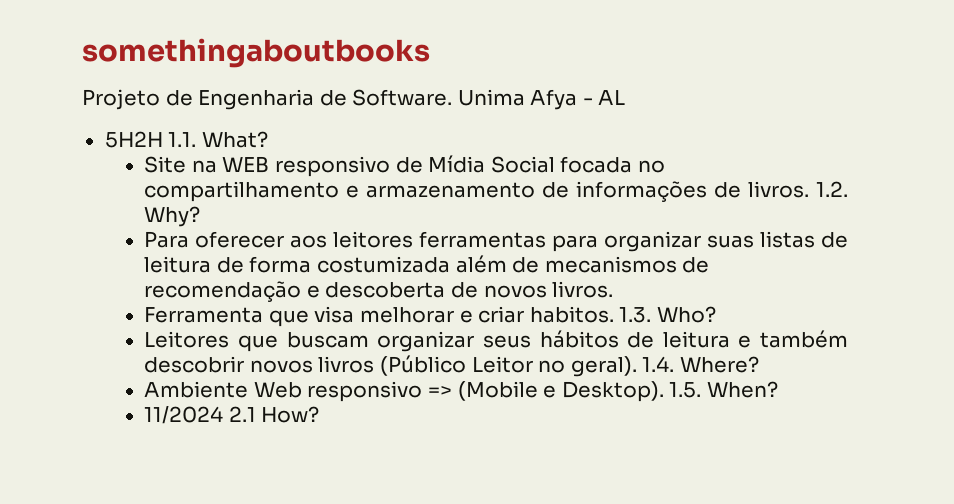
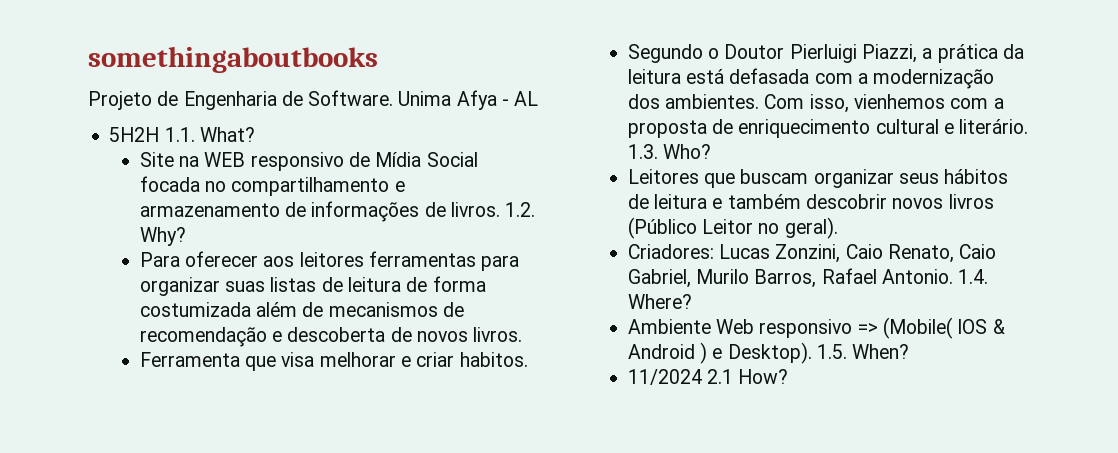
- Ferramenta que visa melhorar e criar habitos. 1.3. Who?
+ Ferramenta que visa melhorar e criar habitos.
+ Segundo o Doutor Pierluigi Piazzi, a prática da leitura está defasada com a modernização dos ambientes. Com isso, vienhemos com a proposta de enriquecimento cultural e literário. 1.3. Who?
- Leitores que buscam organizar seus hábitos de leitura e também descobrir novos livros (Público Leitor no geral). 1.4. Where?
+ Leitores que buscam organizar seus hábitos de leitura e também descobrir novos livros (Público Leitor no geral).
+ Criadores: Lucas Zonzini, Caio Renato, Caio Gabriel, Murilo Barros, Rafael Antonio. 1.4. Where?
- Ambiente Web responsivo => (Mobile e Desktop).
+ Ambiente Web responsivo => (Mobile( IOS & Android ) e Desktop).

